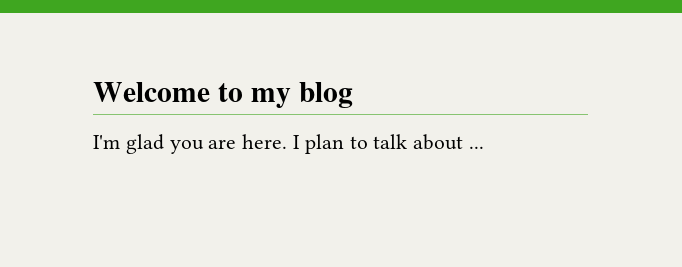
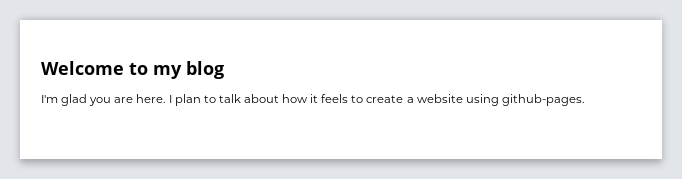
- I plan to talk about ...
+ I plan to talk about how it feels to create a website using github-pages.

